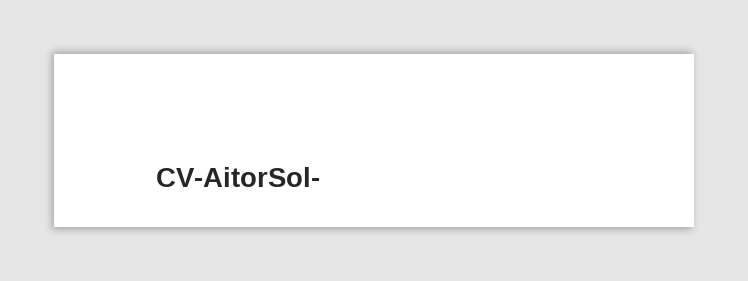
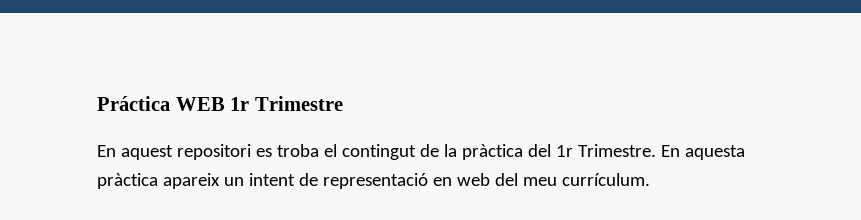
- CV-AitorSol-
+ Práctica WEB 1r Trimestre
+ En aquest repositori es troba el contingut de la pràctica del 1r Trimestre. En aquesta pràctica apareix un intent de representació en web del meu currículum.

